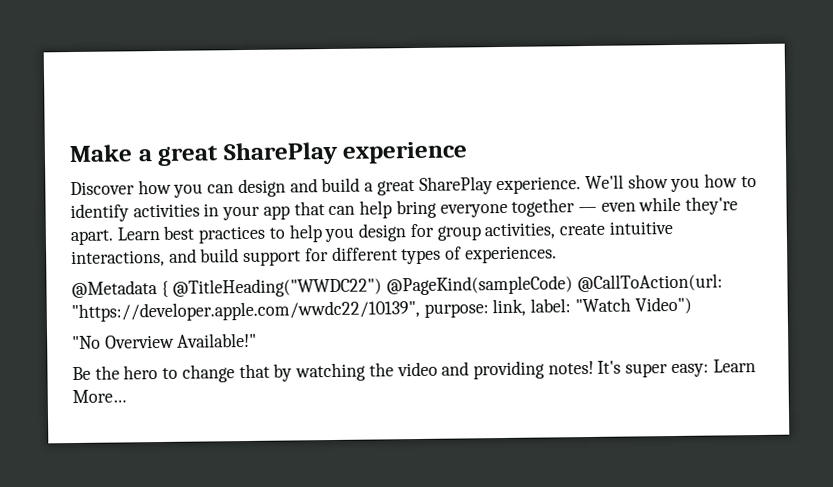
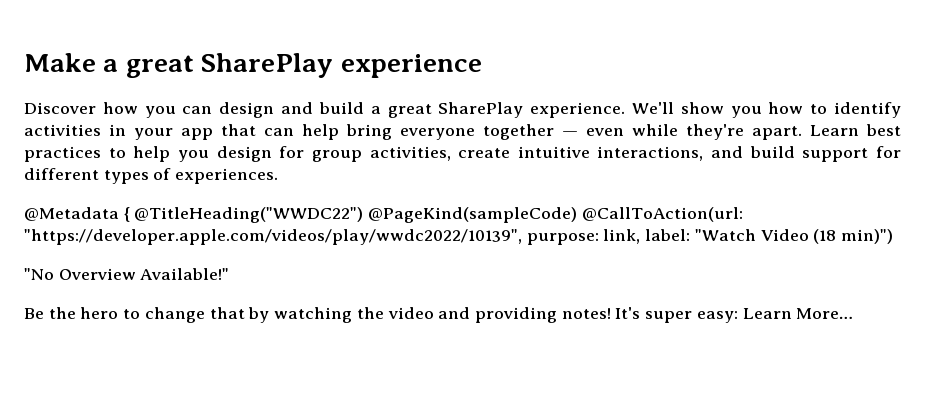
- @Metadata { @TitleHeading("WWDC22") @PageKind(sampleCode) @CallToAction(url: "https://developer.apple.com/wwdc22/10139", purpose: link, label: "Watch Video")
+ @Metadata { @TitleHeading("WWDC22") @PageKind(sampleCode) @CallToAction(url: "https://developer.apple.com/videos/play/wwdc2022/10139", purpose: link, label: "Watch Video (18 min)")

